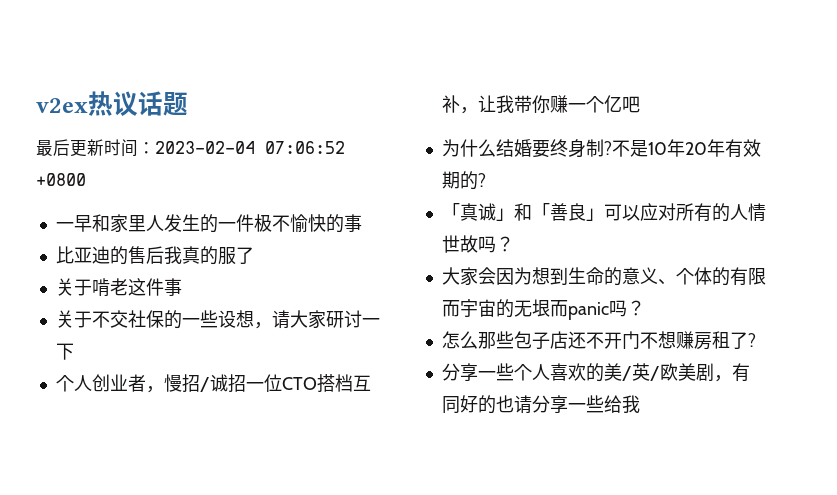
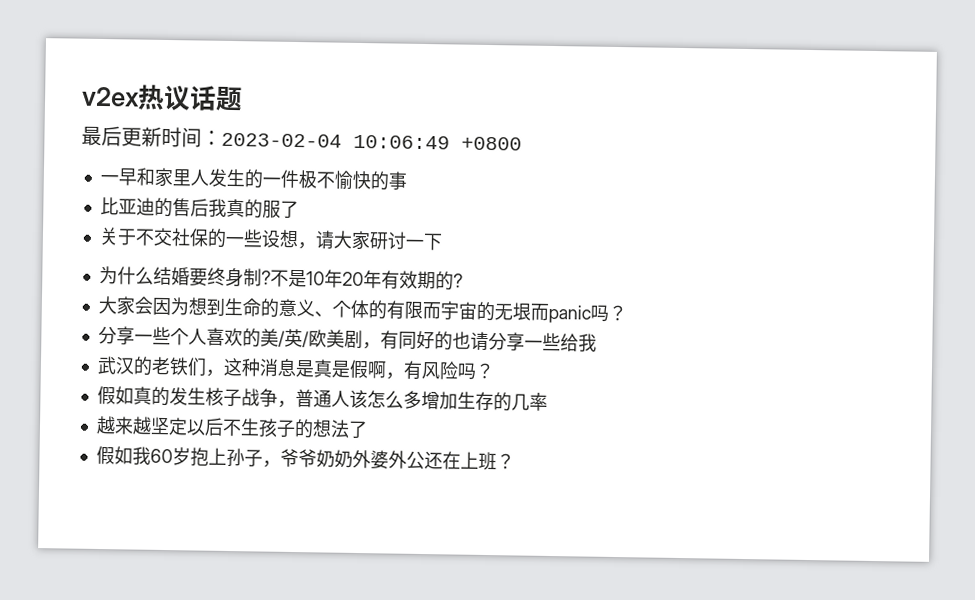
- 最后更新时间：2023-02-04 07:06:52 +0800
+ 最后更新时间：2023-02-04 10:06:49 +0800
- 关于啃老这件事
- 个人创业者，慢招/诚招一位CTO搭档互补，让我带你赚一个亿吧
- 「真诚」和「善良」可以应对所有的人情世故吗？
- 怎么那些包子店还不开门不想赚房租了?
+ 武汉的老铁们，这种消息是真是假啊，有风险吗？
+ 假如真的发生核子战争，普通人该怎么多增加生存的几率
+ 越来越坚定以后不生孩子的想法了
+ 假如我60岁抱上孙子，爷爷奶奶外婆外公还在上班？

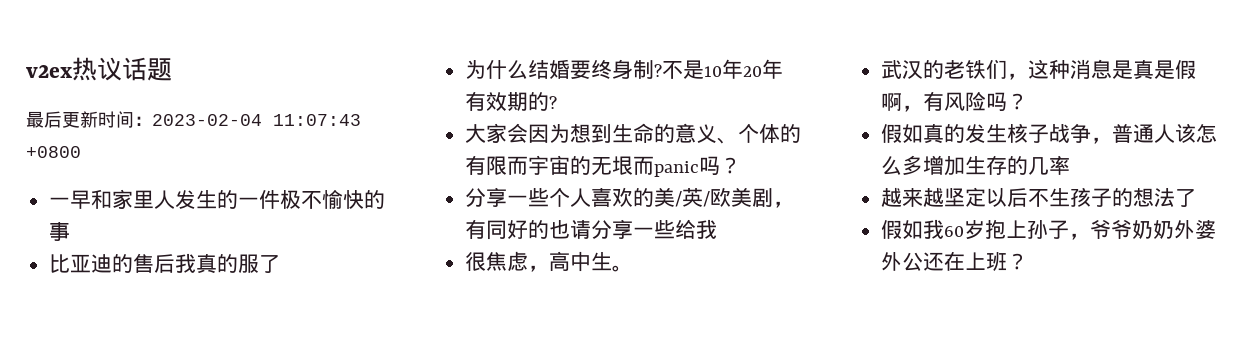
- 最后更新时间：2023-02-04 10:06:49 +0800
+ 最后更新时间：2023-02-04 11:07:43 +0800
- 关于不交社保的一些设想，请大家研讨一下
+ 很焦虑，高中生。

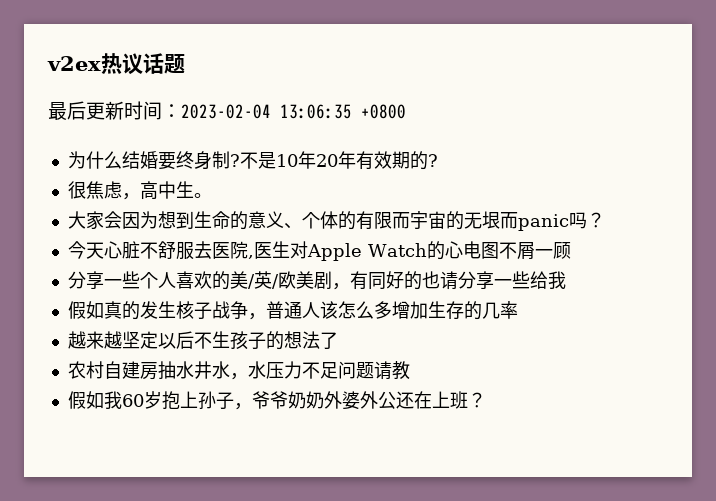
- 最后更新时间：2023-02-04 11:07:43 +0800
+ 最后更新时间：2023-02-04 13:06:35 +0800
- 一早和家里人发生的一件极不愉快的事
- 比亚迪的售后我真的服了
+ 很焦虑，高中生。
+ 今天心脏不舒服去医院,医生对Apple Watch的心电图不屑一顾
- 很焦虑，高中生。
- 武汉的老铁们，这种消息是真是假啊，有风险吗？
+ 农村自建房抽水井水，水压力不足问题请教

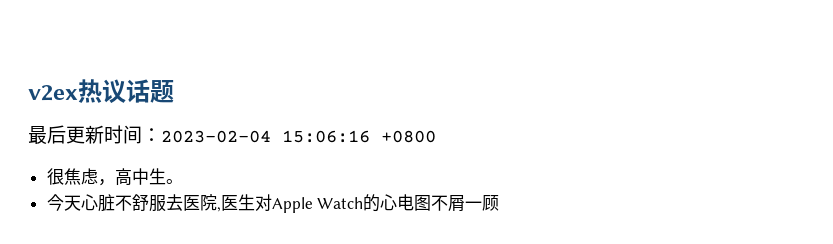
- 最后更新时间：2023-02-04 13:06:35 +0800
+ 最后更新时间：2023-02-04 15:06:16 +0800
- 为什么结婚要终身制?不是10年20年有效期的?
  很焦虑，高中生。
- 大家会因为想到生命的意义、个体的有限而宇宙的无垠而panic吗？
- 分享一些个人喜欢的美/英/欧美剧，有同好的也请分享一些给我
- 假如真的发生核子战争，普通人该怎么多增加生存的几率
- 越来越坚定以后不生孩子的想法了
- 农村自建房抽水井水，水压力不足问题请教
- 假如我60岁抱上孙子，爷爷奶奶外婆外公还在上班？

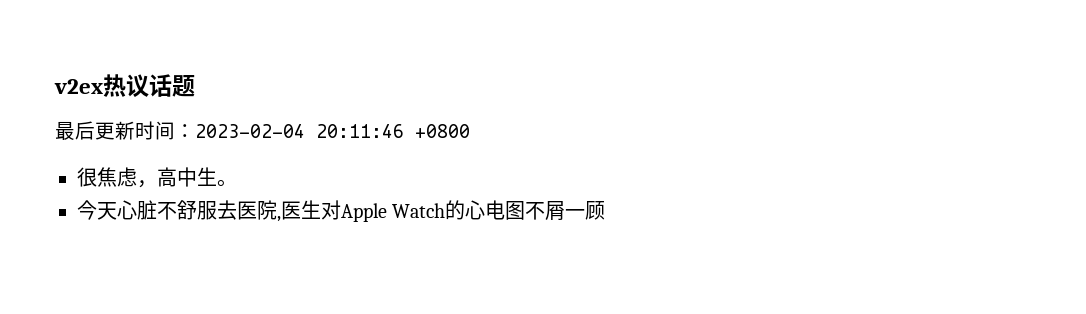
- 最后更新时间：2023-02-04 15:06:16 +0800
+ 最后更新时间：2023-02-04 20:11:46 +0800

